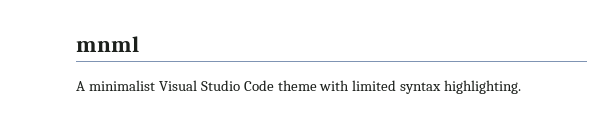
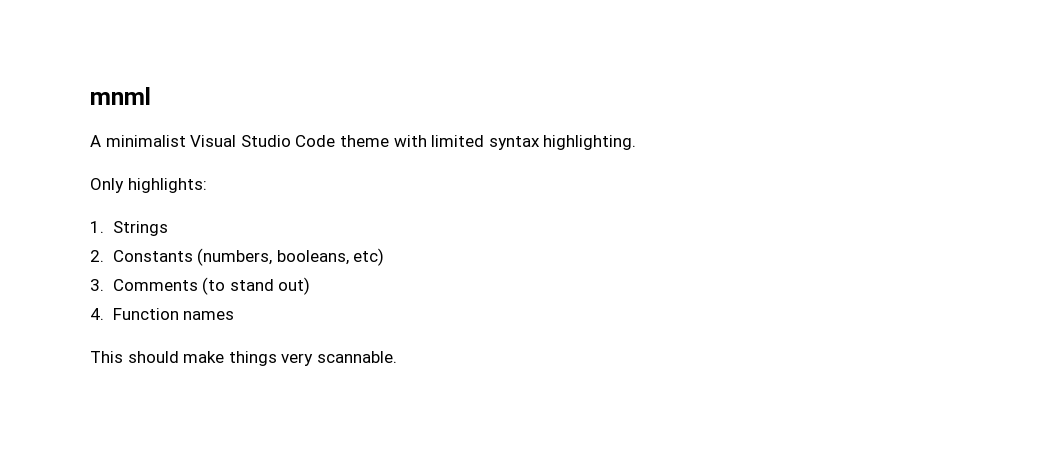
+ Only highlights:
+ 1. Strings
+ 2. Constants (numbers, booleans, etc)
+ 3. Comments (to stand out)
+ 4. Function names
+ This should make things very scannable.

